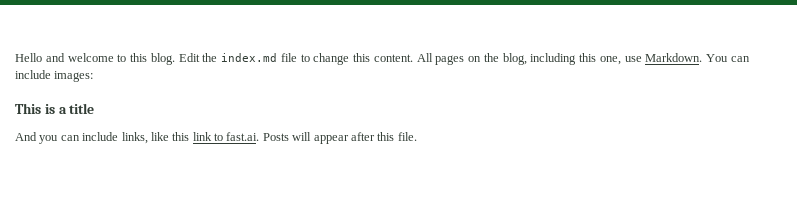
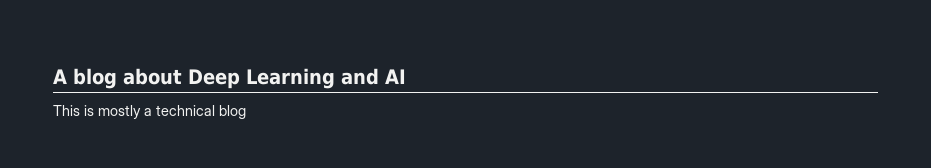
- Hello and welcome to this blog. Edit the index.md file to change this content. All pages on the blog, including this one, use Markdown. You can include images:
- This is a title
- And you can include links, like this link to fast.ai. Posts will appear after this file.
+ A blog about Deep Learning and AI
+ This is mostly a technical blog

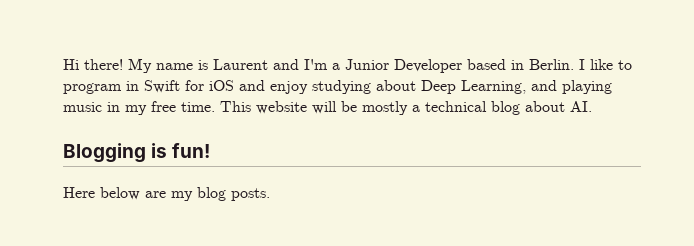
- A blog about Deep Learning and AI
- This is mostly a technical blog
+ Hi there! My name is Laurent and I'm a Junior Developer based in Berlin. I like to program in Swift for iOS and enjoy studying about Deep Learning, and playing music in my free time. This website will be mostly a technical blog about AI.
+ Blogging is fun!
+ Here below are my blog posts.

